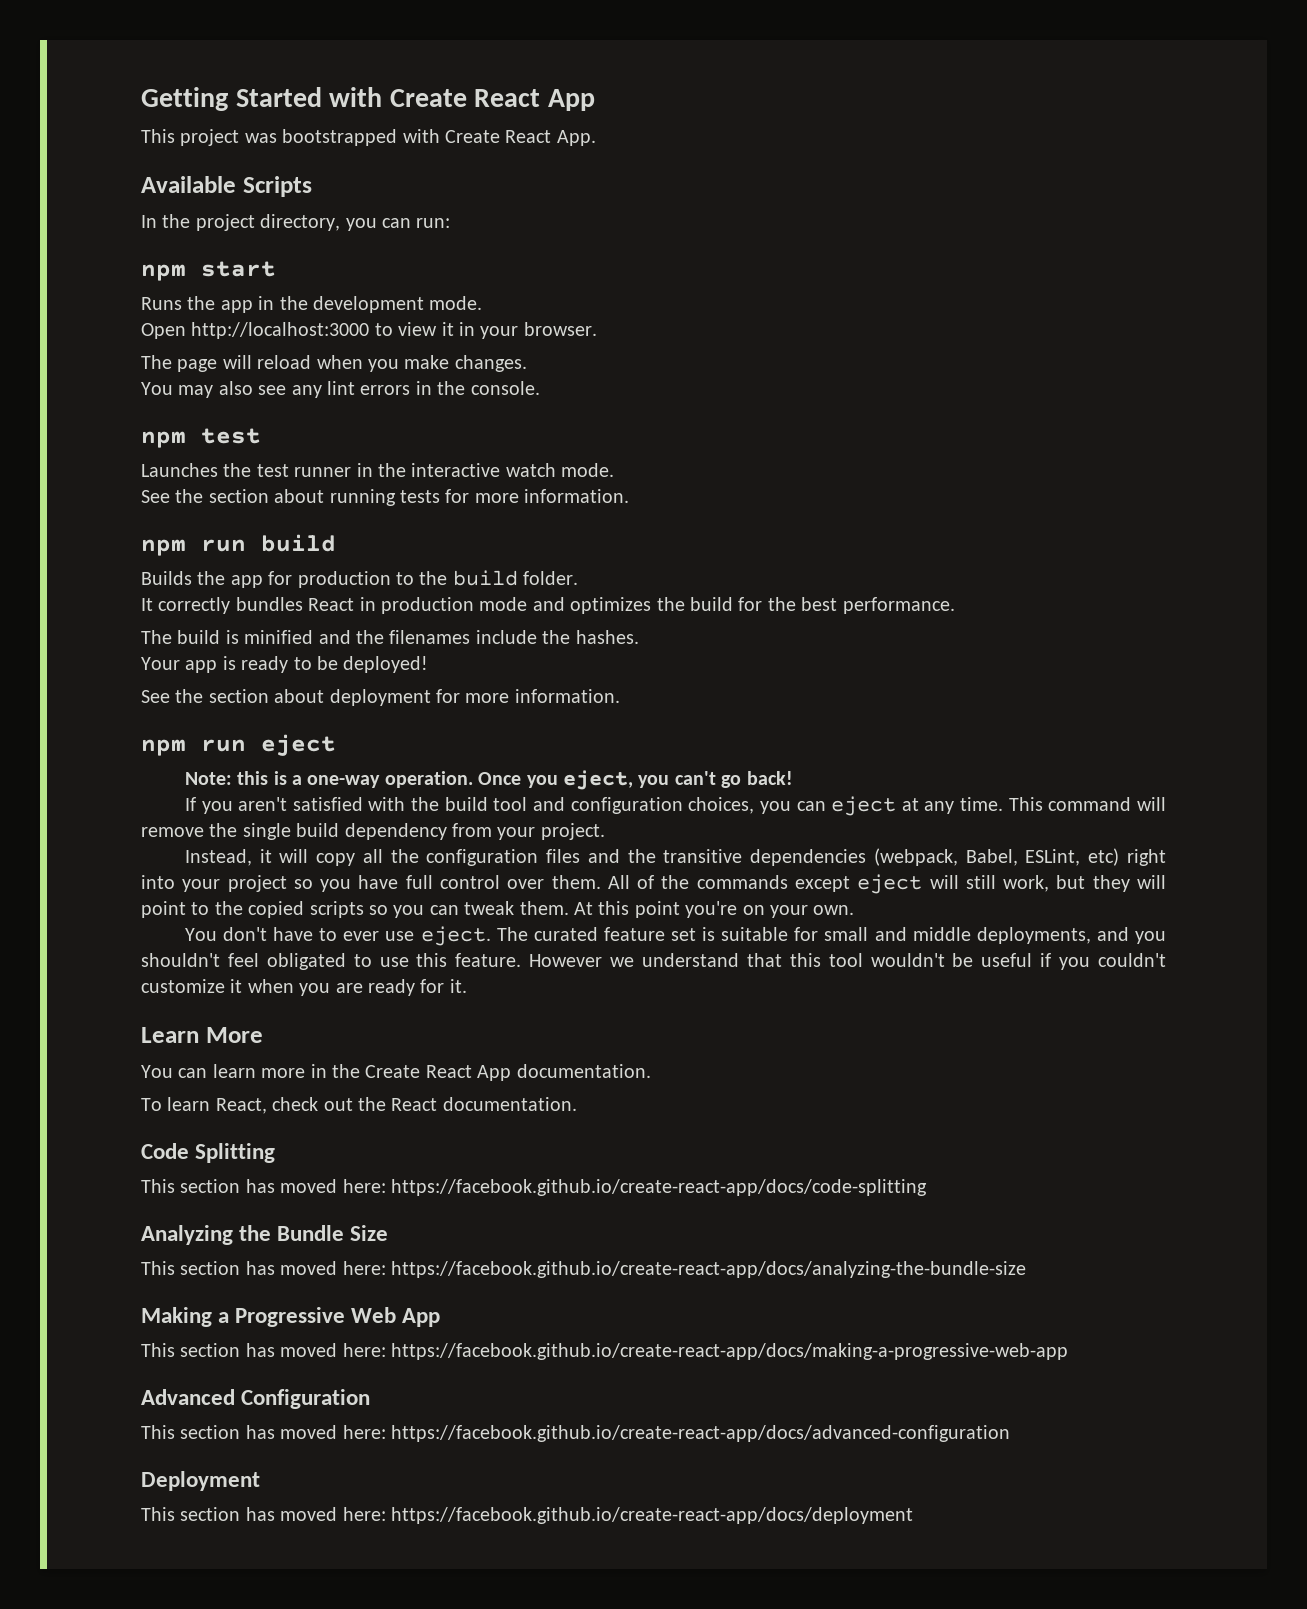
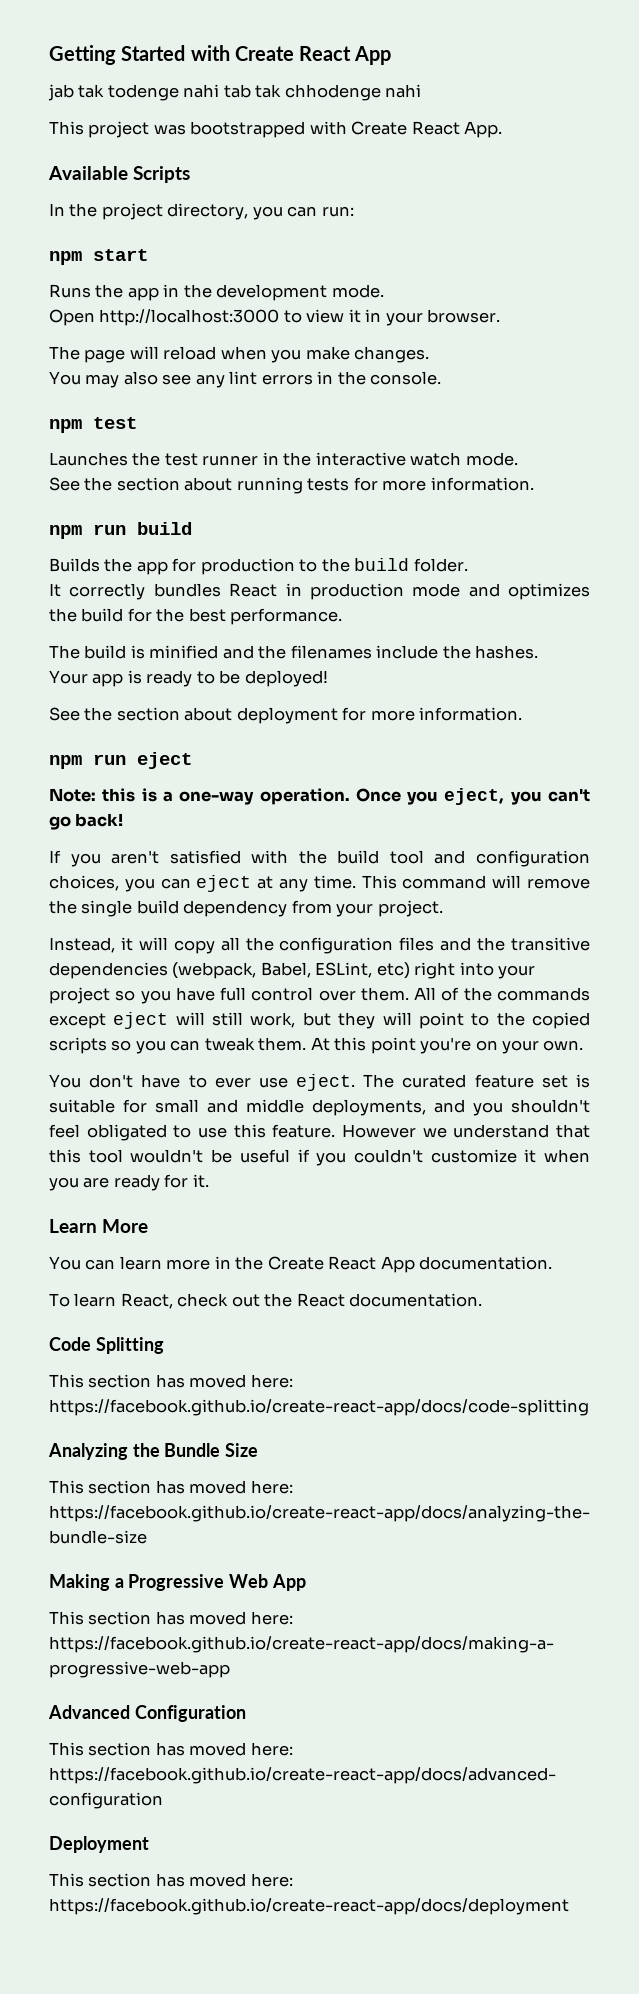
+ jab tak todenge nahi tab tak chhodenge nahi

